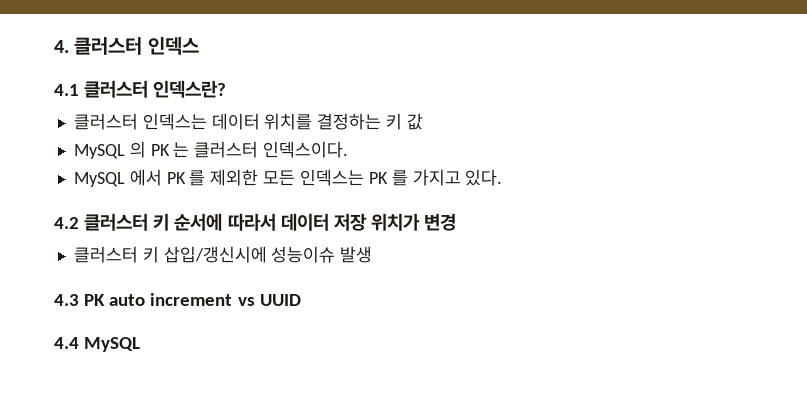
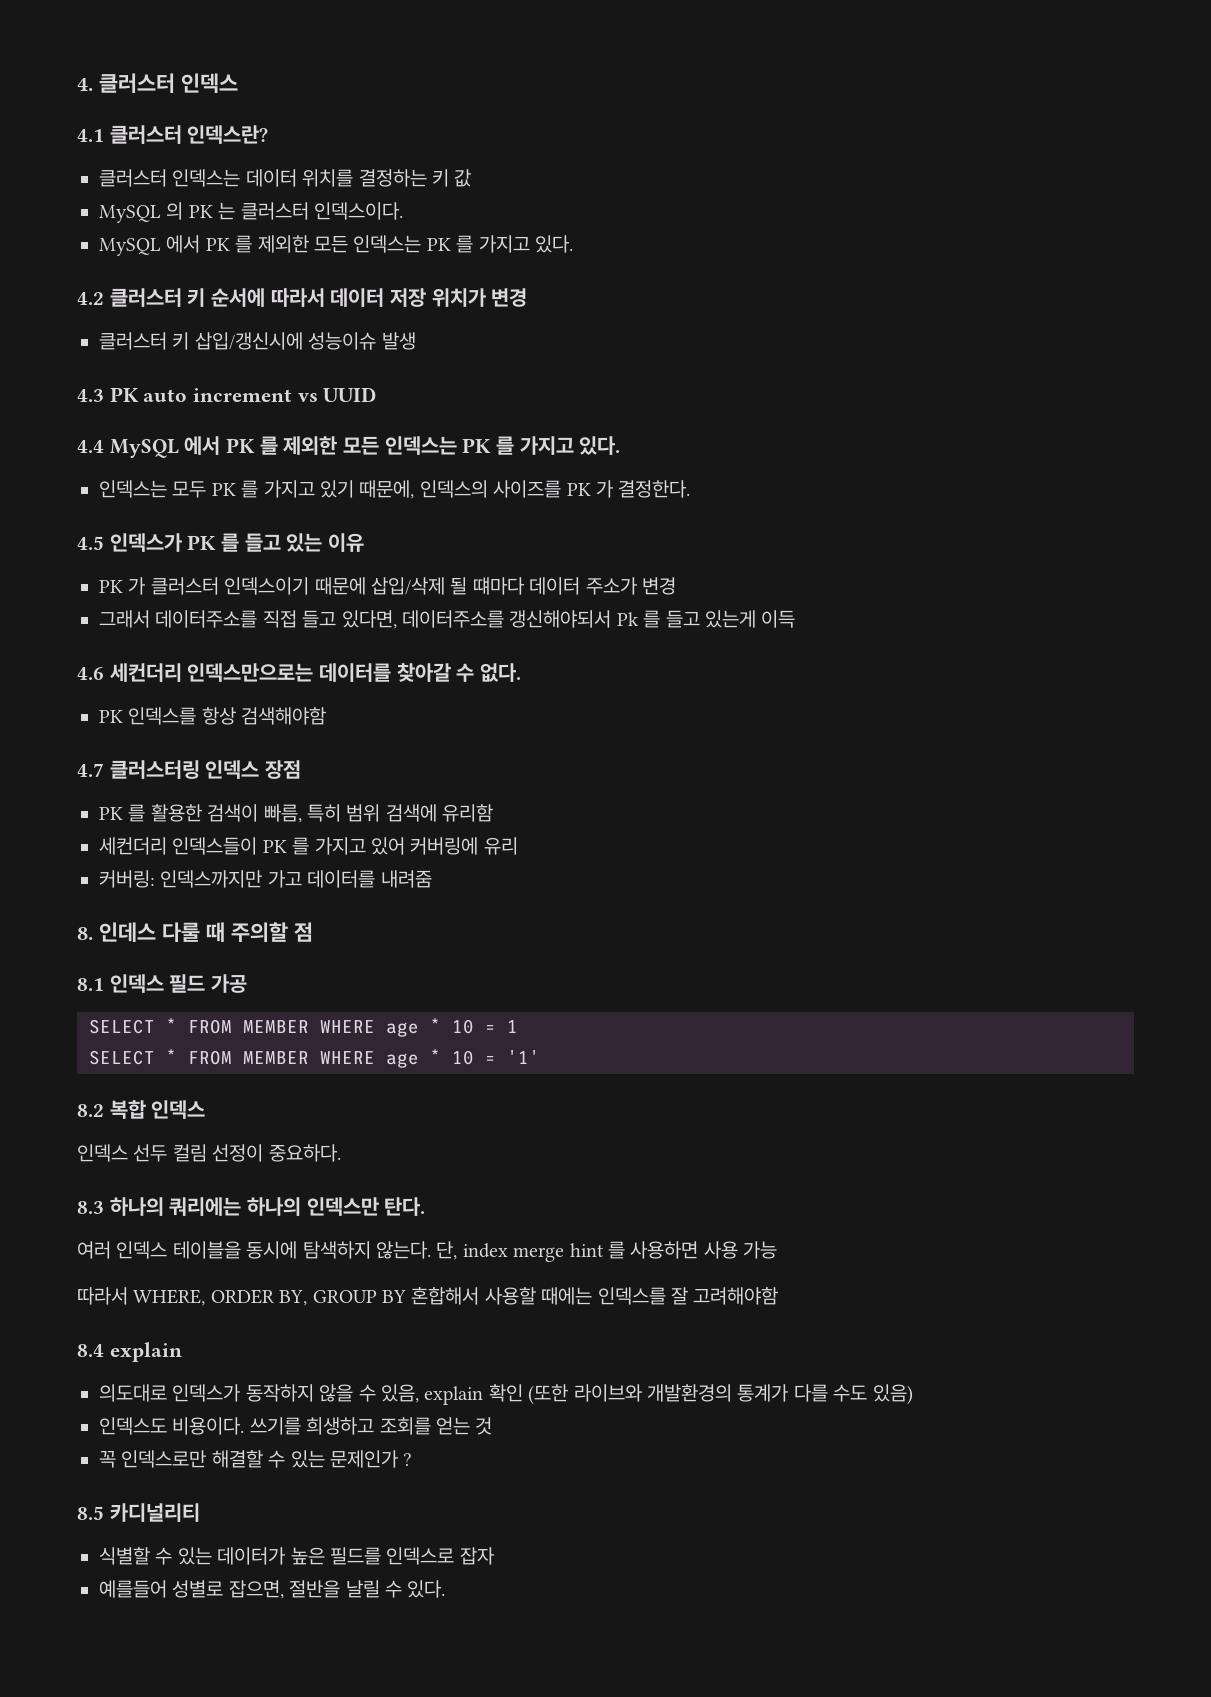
- 4.4 MySQL
+ 4.4 MySQL 에서 PK 를 제외한 모든 인덱스는 PK 를 가지고 있다.
+ 인덱스는 모두 PK 를 가지고 있기 때문에, 인덱스의 사이즈를 PK 가 결정한다.
+ 4.5 인덱스가 PK 를 들고 있는 이유
+ PK 가 클러스터 인덱스이기 때문에 삽입/삭제 될 떄마다 데이터 주소가 변경
+ 그래서 데이터주소를 직접 들고 있다면, 데이터주소를 갱신해야되서 Pk 를 들고 있는게 이득
+ 4.6 세컨더리 인덱스만으로는 데이터를 찾아갈 수 없다.
+ PK 인덱스를 항상 검색해야함
+ 4.7 클러스터링 인덱스 장점
+ PK 를 활용한 검색이 빠름, 특히 범위 검색에 유리함
+ 세컨더리 인덱스들이 PK 를 가지고 있어 커버링에 유리
+ 커버링: 인덱스까지만 가고 데이터를 내려줌
+ 8. 인데스 다룰 때 주의할 점
+ 8.1 인덱스 필드 가공
+ SELECT * FROM MEMBER WHERE age * 10 = 1
+ SELECT * FROM MEMBER WHERE age * 10 = '1'
+ 8.2 복합 인덱스
+ 인덱스 선두 컬림 선정이 중요하다.
+ 8.3 하나의 쿼리에는 하나의 인덱스만 탄다.
+ 여러 인덱스 테이블을 동시에 탐색하지 않는다. 단, index merge hint 를 사용하면 사용 가능
+ 따라서 WHERE, ORDER BY, GROUP BY 혼합해서 사용할 때에는 인덱스를 잘 고려해야함
+ 8.4 explain
+ 의도대로 인덱스가 동작하지 않을 수 있음, explain 확인 (또한 라이브와 개발환경의 통계가 다를 수도 있음)
+ 인덱스도 비용이다. 쓰기를 희생하고 조회를 얻는 것
+ 꼭 인덱스로만 해결할 수 있는 문제인가 ?
+ 8.5 카디널리티
+ 식별할 수 있는 데이터가 높은 필드를 인덱스로 잡자
+ 예를들어 성별로 잡으면, 절반을 날릴 수 있다.

